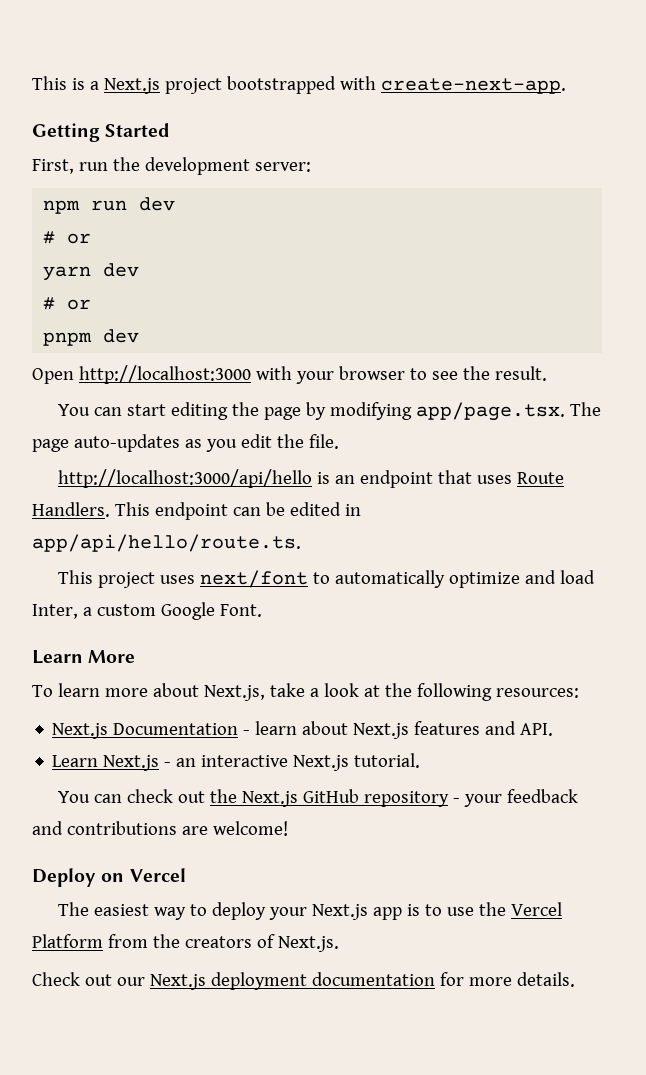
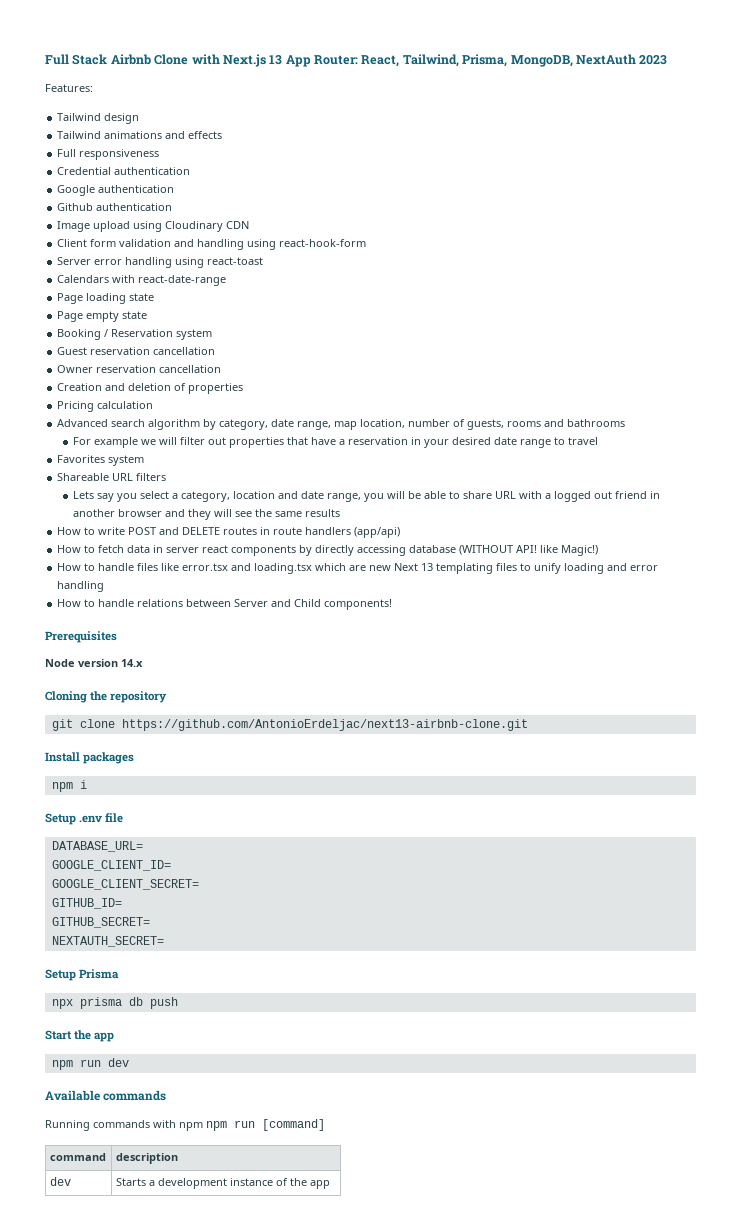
- This is a Next.js project bootstrapped with create-next-app.
- Getting Started
- First, run the development server:
+ Full Stack Airbnb Clone with Next.js 13 App Router: React, Tailwind, Prisma, MongoDB, NextAuth 2023
+ Features:
+ Tailwind design
+ Tailwind animations and effects
+ Full responsiveness
+ Credential authentication
+ Google authentication
+ Github authentication
+ Image upload using Cloudinary CDN
+ Client form validation and handling using react-hook-form
+ Server error handling using react-toast
+ Calendars with react-date-range
+ Page loading state
+ Page empty state
+ Booking / Reservation system
+ Guest reservation cancellation
+ Owner reservation cancellation
+ Creation and deletion of properties
+ Pricing calculation
+ Advanced search algorithm by category, date range, map location, number of guests, rooms and bathrooms
+ For example we will filter out properties that have a reservation in your desired date range to travel
+ Favorites system
+ Shareable URL filters
+ Lets say you select a category, location and date range, you will be able to share URL with a logged out friend in another browser and they will see the same results
+ How to write POST and DELETE routes in route handlers (app/api)
+ How to fetch data in server react components by directly accessing database (WITHOUT API! like Magic!)
+ How to handle files like error.tsx and loading.tsx which are new Next 13 templating files to unify loading and error handling
+ How to handle relations between Server and Child components!
+ Prerequisites
+ Node version 14.x
+ Cloning the repository
+ git clone https://github.com/AntonioErdeljac/next13-airbnb-clone.git
+ Install packages
+ npm i
+ Setup .env file
+ DATABASE_URL=
+ GOOGLE_CLIENT_ID=
+ GOOGLE_CLIENT_SECRET=
+ GITHUB_ID=
+ GITHUB_SECRET=
+ NEXTAUTH_SECRET=
+ Setup Prisma
+ npx prisma db push
+ Start the app
  npm run dev
- # or
- yarn dev
- # or
- pnpm dev
- Open http://localhost:3000 with your browser to see the result.
- You can start editing the page by modifying app/page.tsx. The page auto-updates as you edit the file.
- http://localhost:3000/api/hello is an endpoint that uses Route Handlers. This endpoint can be edited in app/api/hello/route.ts.
- This project uses next/font to automatically optimize and load Inter, a custom Google Font.
- Learn More
- To learn more about Next.js, take a look at the following resources:
- Next.js Documentation - learn about Next.js features and API.
- Learn Next.js - an interactive Next.js tutorial.
- You can check out the Next.js GitHub repository - your feedback and contributions are welcome!
- Deploy on Vercel
- The easiest way to deploy your Next.js app is to use the Vercel Platform from the creators of Next.js.
- Check out our Next.js deployment documentation for more details.
+ Available commands
+ Running commands with npm npm run [command]
+ command | description
+ dev | Starts a development instance of the app

